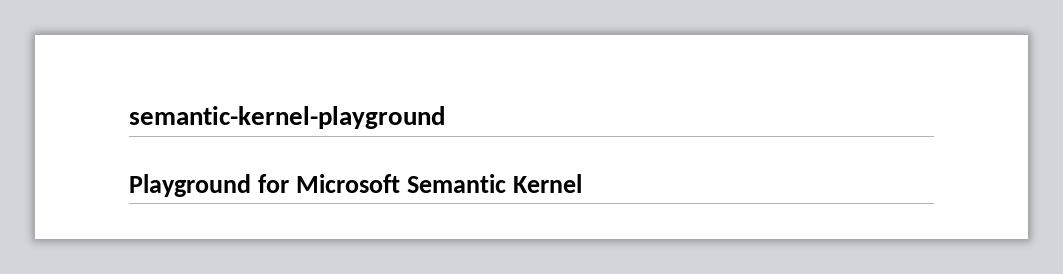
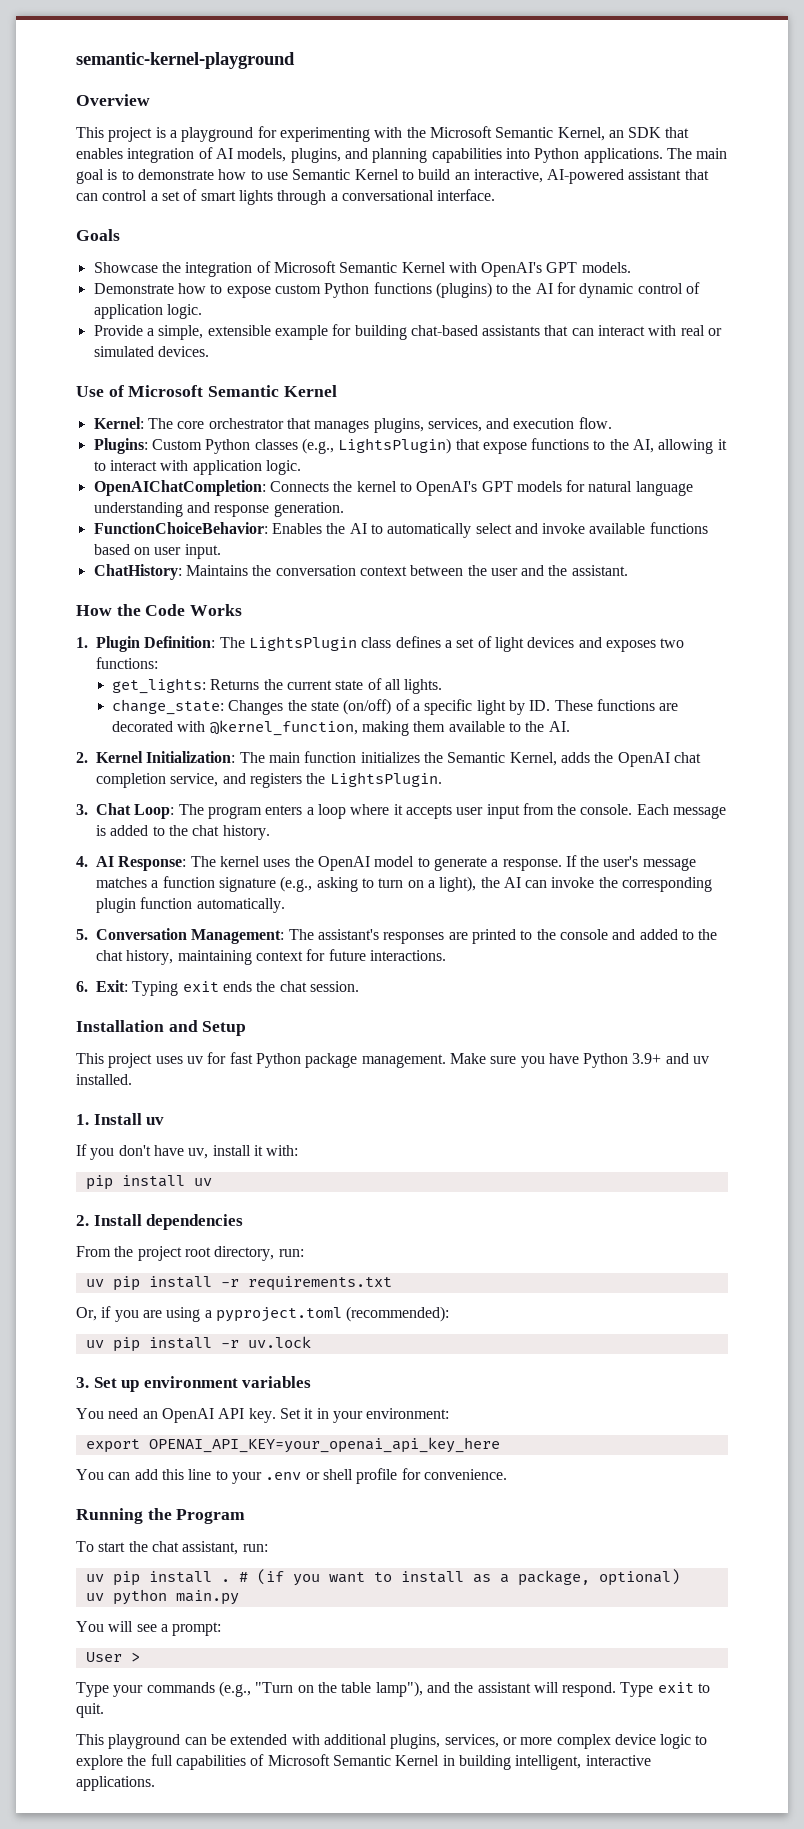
- Playground for Microsoft Semantic Kernel
+ Overview
+ This project is a playground for experimenting with the Microsoft Semantic Kernel, an SDK that enables integration of AI models, plugins, and planning capabilities into Python applications. The main goal is to demonstrate how to use Semantic Kernel to build an interactive, AI-powered assistant that can control a set of smart lights through a conversational interface.
+ Goals
+ Showcase the integration of Microsoft Semantic Kernel with OpenAI's GPT models.
+ Demonstrate how to expose custom Python functions (plugins) to the AI for dynamic control of application logic.
+ Provide a simple, extensible example for building chat-based assistants that can interact with real or simulated devices.
+ Use of Microsoft Semantic Kernel
+ Kernel: The core orchestrator that manages plugins, services, and execution flow.
+ Plugins: Custom Python classes (e.g., LightsPlugin) that expose functions to the AI, allowing it to interact with application logic.
+ OpenAIChatCompletion: Connects the kernel to OpenAI's GPT models for natural language understanding and response generation.
+ FunctionChoiceBehavior: Enables the AI to automatically select and invoke available functions based on user input.
+ ChatHistory: Maintains the conversation context between the user and the assistant.
+ How the Code Works
+ 1. Plugin Definition: The LightsPlugin class defines a set of light devices and exposes two functions:
+ get_lights: Returns the current state of all lights.
+ change_state: Changes the state (on/off) of a specific light by ID. These functions are decorated with @kernel_function, making them available to the AI.
+ 2. Kernel Initialization: The main function initializes the Semantic Kernel, adds the OpenAI chat completion service, and registers the LightsPlugin.
+ 3. Chat Loop: The program enters a loop where it accepts user input from the console. Each message is added to the chat history.
+ 4. AI Response: The kernel uses the OpenAI model to generate a response. If the user's message matches a function signature (e.g., asking to turn on a light), the AI can invoke the corresponding plugin function automatically.
+ 5. Conversation Management: The assistant's responses are printed to the console and added to the chat history, maintaining context for future interactions.
+ 6. Exit: Typing exit ends the chat session.
+ Installation and Setup
+ This project uses uv for fast Python package management. Make sure you have Python 3.9+ and uv installed.
+ 1. Install uv
+ If you don't have uv, install it with:
+ pip install uv
+ 2. Install dependencies
+ From the project root directory, run:
+ uv pip install -r requirements.txt
+ Or, if you are using a pyproject.toml (recommended):
+ uv pip install -r uv.lock
+ 3. Set up environment variables
+ You need an OpenAI API key. Set it in your environment:
+ export OPENAI_API_KEY=your_openai_api_key_here
+ You can add this line to your .env or shell profile for convenience.
+ Running the Program
+ To start the chat assistant, run:
+ uv pip install . # (if you want to install as a package, optional)
+ uv python main.py
+ You will see a prompt:
+ User >
+ Type your commands (e.g., "Turn on the table lamp"), and the assistant will respond. Type exit to quit.
+ This playground can be extended with additional plugins, services, or more complex device logic to explore the full capabilities of Microsoft Semantic Kernel in building intelligent, interactive applications.

